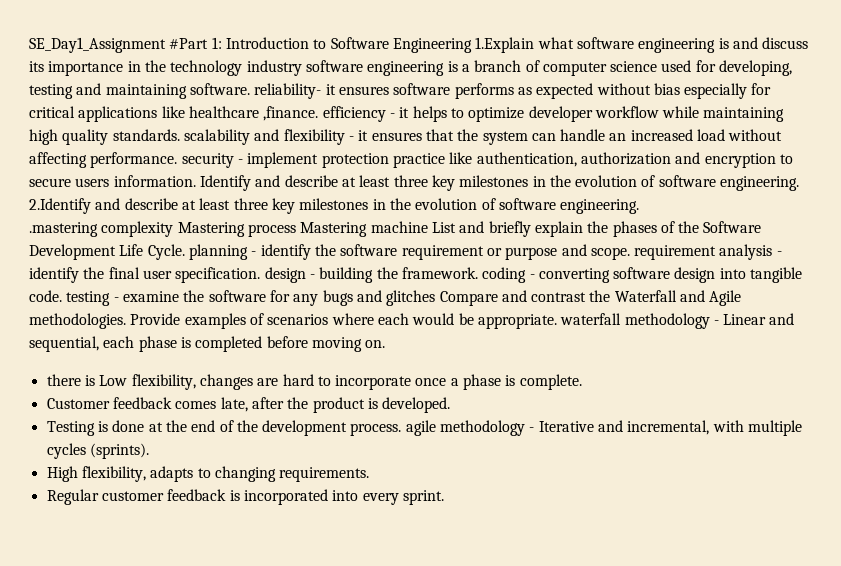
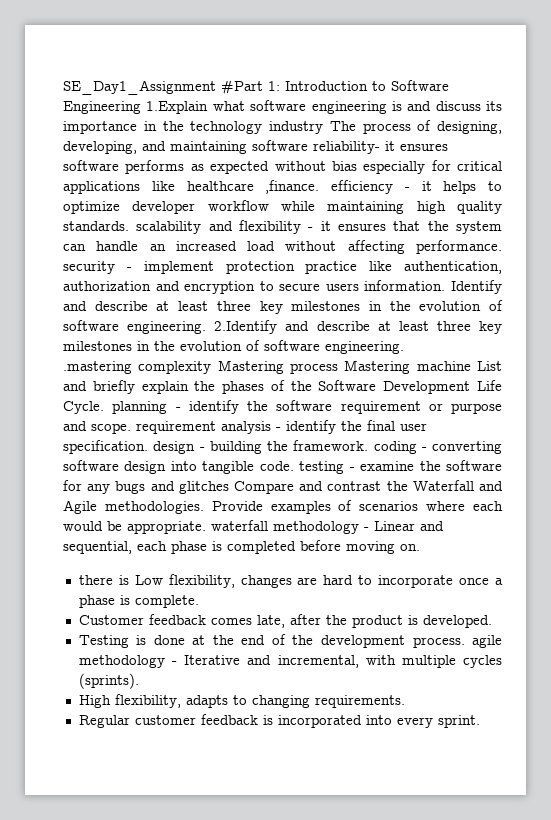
- Introduction to Software Engineering 1.Explain what software engineering is and discuss its importance in the technology industry software engineering is a branch of computer science used for developing, testing and maintaining software. reliability- it ensures software performs as expected without bias especially for critical applications like healthcare ,finance. efficiency - it helps to optimize developer workflow while maintaining high quality standards. scalability and flexibility - it ensures that the system can handle an increased load without affecting performance. security - implement protection practice like authentication, authorization and encryption to secure users information.
+ Introduction to Software Engineering 1.Explain what software engineering is and discuss its importance in the technology industry The process of designing, developing, and maintaining software reliability- it ensures software performs as expected without bias especially for critical applications like healthcare ,finance. efficiency - it helps to optimize developer workflow while maintaining high quality standards. scalability and flexibility - it ensures that the system can handle an increased load without affecting performance. security - implement protection practice like authentication, authorization and encryption to secure users information.

